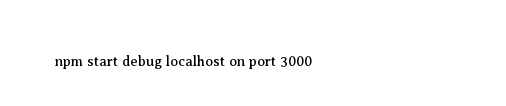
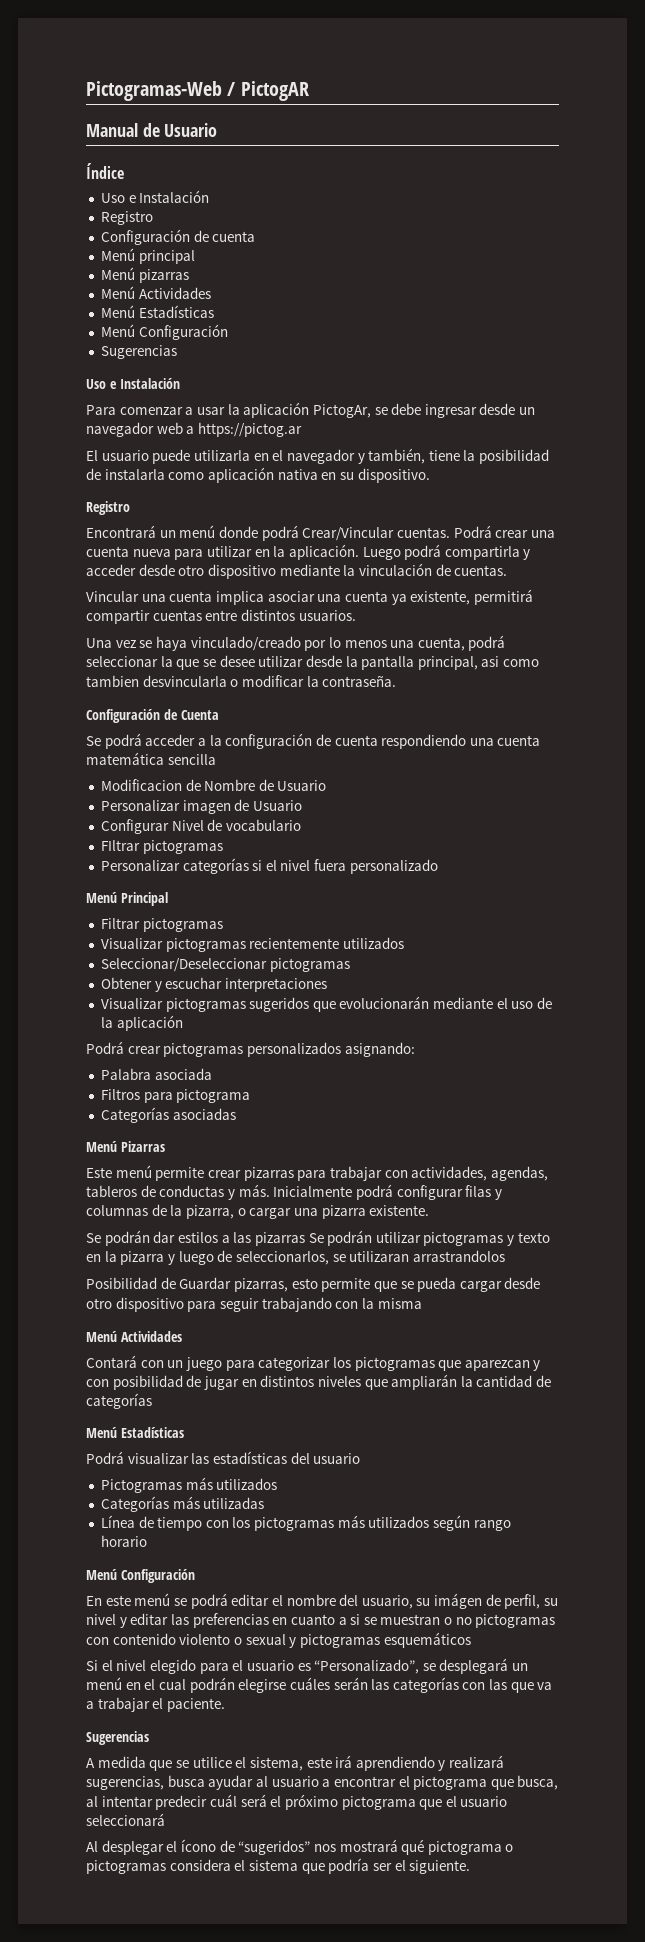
- npm start debug localhost on port 3000
+ Pictogramas-Web / PictogAR
+ Manual de Usuario
+ Índice
+ Uso e Instalación
+ Registro
+ Configuración de cuenta
+ Menú principal
+ Menú pizarras
+ Menú Actividades
+ Menú Estadísticas
+ Menú Configuración
+ Sugerencias
+ Uso e Instalación
+ Para comenzar a usar la aplicación PictogAr, se debe ingresar desde un navegador web a https://pictog.ar
+ El usuario puede utilizarla en el navegador y también, tiene la posibilidad de instalarla como aplicación nativa en su dispositivo.
+ Registro
+ Encontrará un menú donde podrá Crear/Vincular cuentas. Podrá crear una cuenta nueva para utilizar en la aplicación. Luego podrá compartirla y acceder desde otro dispositivo mediante la vinculación de cuentas.
+ Vincular una cuenta implica asociar una cuenta ya existente, permitirá compartir cuentas entre distintos usuarios.
+ Una vez se haya vinculado/creado por lo menos una cuenta, podrá seleccionar la que se desee utilizar desde la pantalla principal, asi como tambien desvincularla o modificar la contraseña.
+ Configuración de Cuenta
+ Se podrá acceder a la configuración de cuenta respondiendo una cuenta matemática sencilla
+ Modificacion de Nombre de Usuario
+ Personalizar imagen de Usuario
+ Configurar Nivel de vocabulario
+ FIltrar pictogramas
+ Personalizar categorías si el nivel fuera personalizado
+ Menú Principal
+ Filtrar pictogramas
+ Visualizar pictogramas recientemente utilizados
+ Seleccionar/Deseleccionar pictogramas
+ Obtener y escuchar interpretaciones
+ Visualizar pictogramas sugeridos que evolucionarán mediante el uso de la aplicación
+ Podrá crear pictogramas personalizados asignando:
+ Palabra asociada
+ Filtros para pictograma
+ Categorías asociadas
+ Menú Pizarras
+ Este menú permite crear pizarras para trabajar con actividades, agendas, tableros de conductas y más. Inicialmente podrá configurar filas y columnas de la pizarra, o cargar una pizarra existente.
+ Se podrán dar estilos a las pizarras Se podrán utilizar pictogramas y texto en la pizarra y luego de seleccionarlos, se utilizaran arrastrandolos
+ Posibilidad de Guardar pizarras, esto permite que se pueda cargar desde otro dispositivo para seguir trabajando con la misma
+ Menú Actividades
+ Contará con un juego para categorizar los pictogramas que aparezcan y con posibilidad de jugar en distintos niveles que ampliarán la cantidad de categorías
+ Menú Estadísticas
+ Podrá visualizar las estadísticas del usuario
+ Pictogramas más utilizados
+ Categorías más utilizadas
+ Línea de tiempo con los pictogramas más utilizados según rango horario
+ Menú Configuración
+ En este menú se podrá editar el nombre del usuario, su imágen de perfil, su nivel y editar las preferencias en cuanto a si se muestran o no pictogramas con contenido violento o sexual y pictogramas esquemáticos
+ Si el nivel elegido para el usuario es “Personalizado”, se desplegará un menú en el cual podrán elegirse cuáles serán las categorías con las que va a trabajar el paciente.
+ Sugerencias
+ A medida que se utilice el sistema, este irá aprendiendo y realizará sugerencias, busca ayudar al usuario a encontrar el pictograma que busca, al intentar predecir cuál será el próximo pictograma que el usuario seleccionará
+ Al desplegar el ícono de “sugeridos” nos mostrará qué pictograma o pictogramas considera el sistema que podría ser el siguiente.

